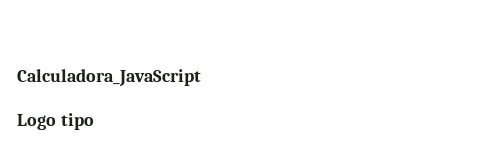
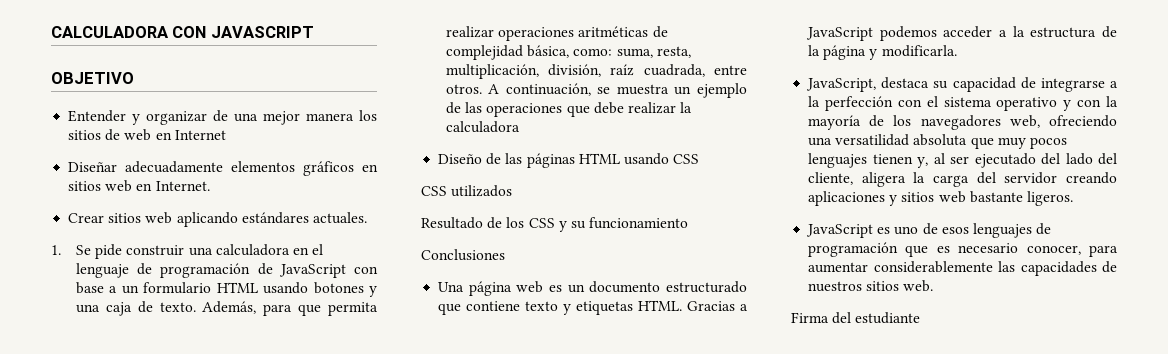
- Calculadora_JavaScript
- Logo tipo
+ CALCULADORA CON JAVASCRIPT
+ OBJETIVO
+ Entender y organizar de una mejor manera los sitios de web en Internet
+ Diseñar adecuadamente elementos gráficos en sitios web en Internet.
+ Crear sitios web aplicando estándares actuales.
+ 1. Se pide construir una calculadora en el lenguaje de programación de JavaScript con base a un formulario HTML usando botones y una caja de texto. Además, para que permita realizar operaciones aritméticas de complejidad básica, como: suma, resta, multiplicación, división, raíz cuadrada, entre otros. A continuación, se muestra un ejemplo de las operaciones que debe realizar la calculadora
+ Diseño de las páginas HTML usando CSS
+ CSS utilizados
+ Resultado de los CSS y su funcionamiento
+ Conclusiones
+ Una página web es un documento estructurado que contiene texto y etiquetas HTML. Gracias a JavaScript podemos acceder a la estructura de la página y modificarla.
+ JavaScript, destaca su capacidad de integrarse a la perfección con el sistema operativo y con la mayoría de los navegadores web, ofreciendo una versatilidad absoluta que muy pocos lenguajes tienen y, al ser ejecutado del lado del cliente, aligera la carga del servidor creando aplicaciones y sitios web bastante ligeros.
+ JavaScript es uno de esos lenguajes de programación que es necesario conocer, para aumentar considerablemente las capacidades de nuestros sitios web.
+ Firma del estudiante

